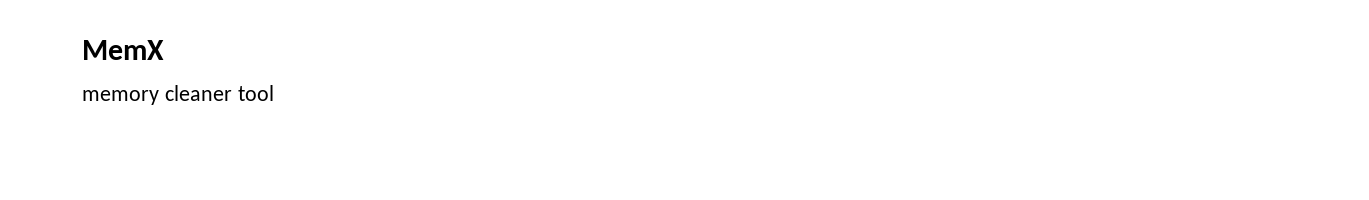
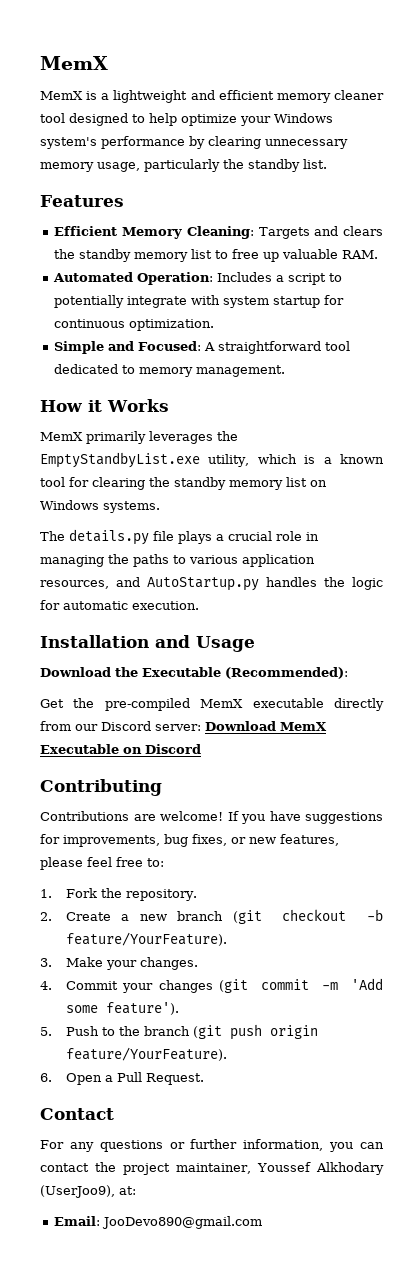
- memory cleaner tool
+ MemX is a lightweight and efficient memory cleaner tool designed to help optimize your Windows system's performance by clearing unnecessary memory usage, particularly the standby list.
+ Features
+ Efficient Memory Cleaning: Targets and clears the standby memory list to free up valuable RAM.
+ Automated Operation: Includes a script to potentially integrate with system startup for continuous optimization.
+ Simple and Focused: A straightforward tool dedicated to memory management.
+ How it Works
+ MemX primarily leverages the EmptyStandbyList.exe utility, which is a known tool for clearing the standby memory list on Windows systems.
+ The details.py file plays a crucial role in managing the paths to various application resources, and AutoStartup.py handles the logic for automatic execution.
+ Installation and Usage
+ Download the Executable (Recommended):
+ Get the pre-compiled MemX executable directly from our Discord server: Download MemX Executable on Discord
+ Contributing
+ Contributions are welcome! If you have suggestions for improvements, bug fixes, or new features, please feel free to:
+ 1. Fork the repository.
+ 2. Create a new branch (git checkout -b feature/YourFeature).
+ 3. Make your changes.
+ 4. Commit your changes (git commit -m 'Add some feature').
+ 5. Push to the branch (git push origin feature/YourFeature).
+ 6. Open a Pull Request.
+ Contact
+ For any questions or further information, you can contact the project maintainer, Youssef Alkhodary (UserJoo9), at:
+ Email: JooDevo890@gmail.com

